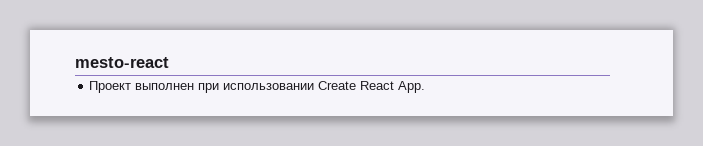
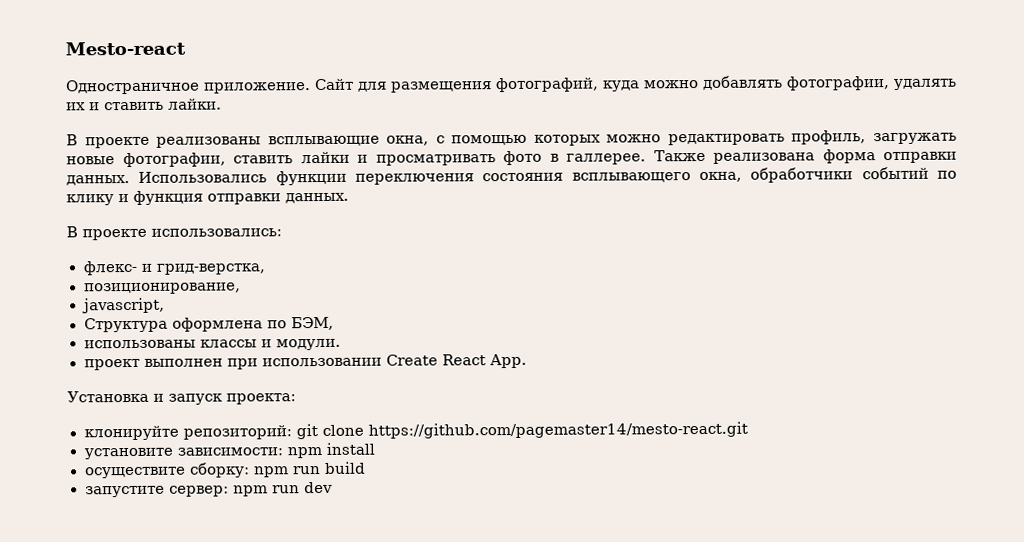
- mesto-react
- Проект выполнен при использовании Create React App.
+ Mesto-react
+ Одностраничное приложение. Сайт для размещения фотографий, куда можно добавлять фотографии, удалять их и ставить лайки.
+ В проекте реализованы всплывающие окна, с помощью которых можно редактировать профиль, загружать новые фотографии, ставить лайки и просматривать фото в галлерее. Также реализована форма отправки данных. Использовались функции переключения состояния всплывающего окна, обработчики событий по клику и функция отправки данных.
+ В проекте использовались:
+ флекс- и грид-верстка,
+ позиционирование,
+ javascript,
+ Структура оформлена по БЭМ,
+ использованы классы и модули.
+ проект выполнен при использовании Create React App.
+ Установка и запуск проекта:
+ клонируйте репозиторий: git clone https://github.com/pagemaster14/mesto-react.git
+ установите зависимости: npm install
+ осуществите сборку: npm run build
+ запустите сервер: npm run dev

